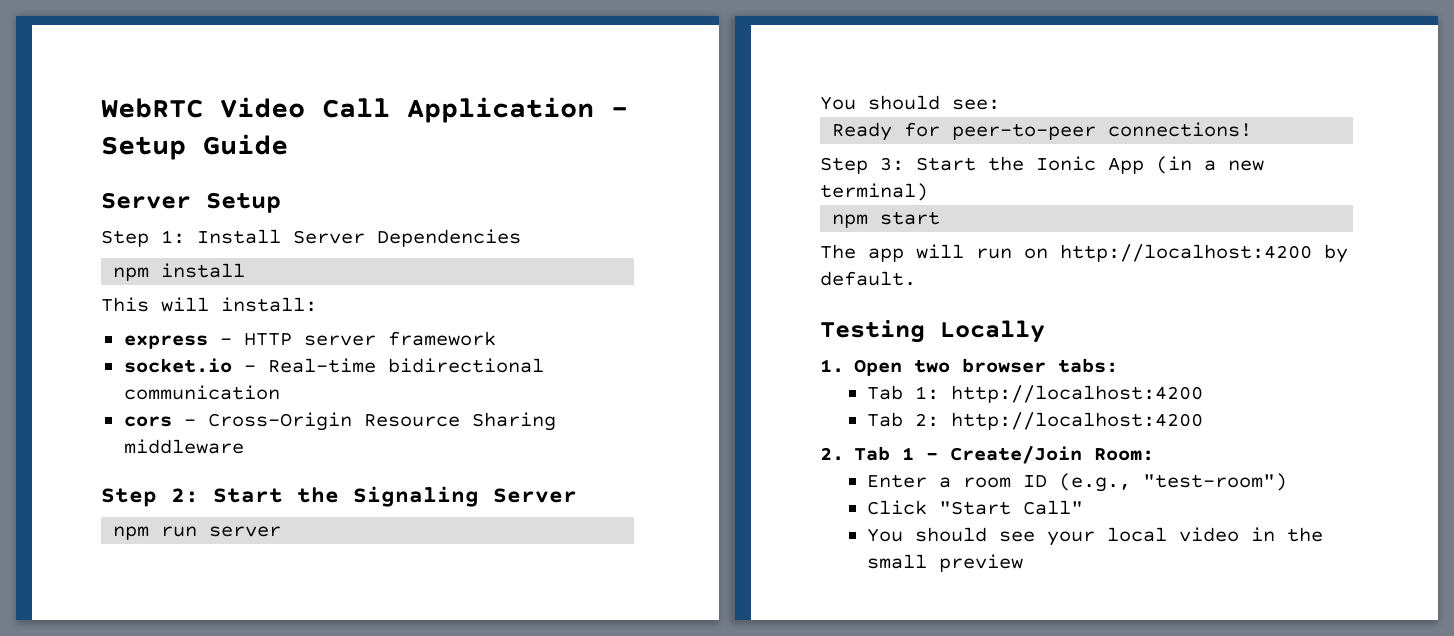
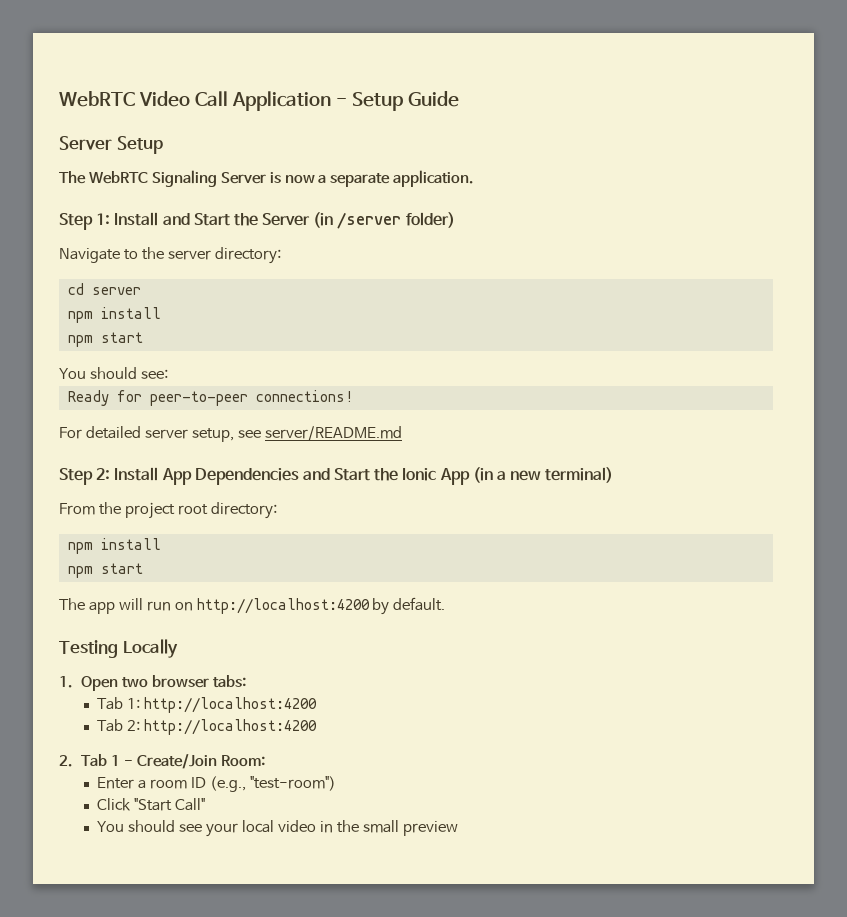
- Step 1: Install Server Dependencies
+ The WebRTC Signaling Server is now a separate application.
+ Step 1: Install and Start the Server (in /server folder)
+ Navigate to the server directory:
+ cd server
  npm install
- This will install:
- express - HTTP server framework
- socket.io - Real-time bidirectional communication
- cors - Cross-Origin Resource Sharing middleware
- Step 2: Start the Signaling Server
- npm run server
+ npm start
- Step 3: Start the Ionic App (in a new terminal)
+ For detailed server setup, see server/README.md
+ Step 2: Install App Dependencies and Start the Ionic App (in a new terminal)
+ From the project root directory:
+ npm install

